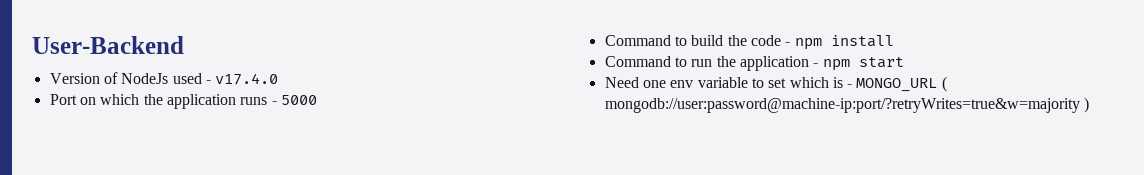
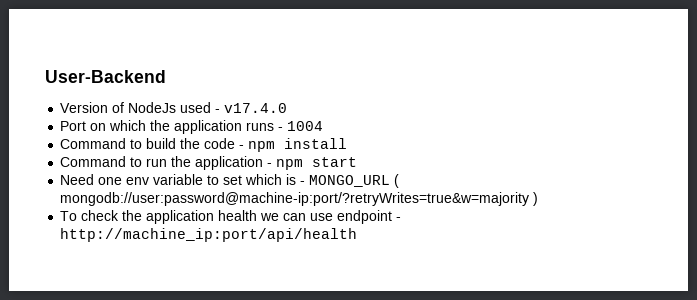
- Port on which the application runs - 5000
+ Port on which the application runs - 1004
+ To check the application health we can use endpoint - http://machine_ip:port/api/health

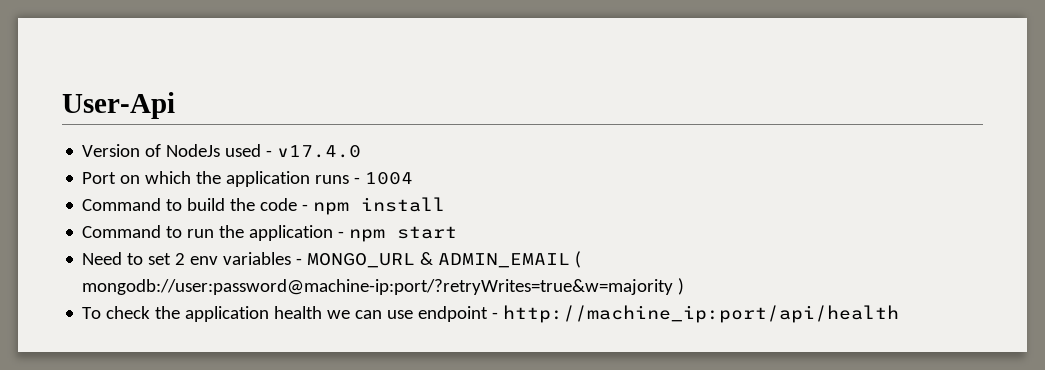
- User-Backend
+ User-Api
- Need one env variable to set which is - MONGO_URL ( mongodb://user:password@machine-ip:port/?retryWrites=true&w=majority )
+ Need to set 2 env variables - MONGO_URL & ADMIN_EMAIL ( mongodb://user:password@machine-ip:port/?retryWrites=true&w=majority )

